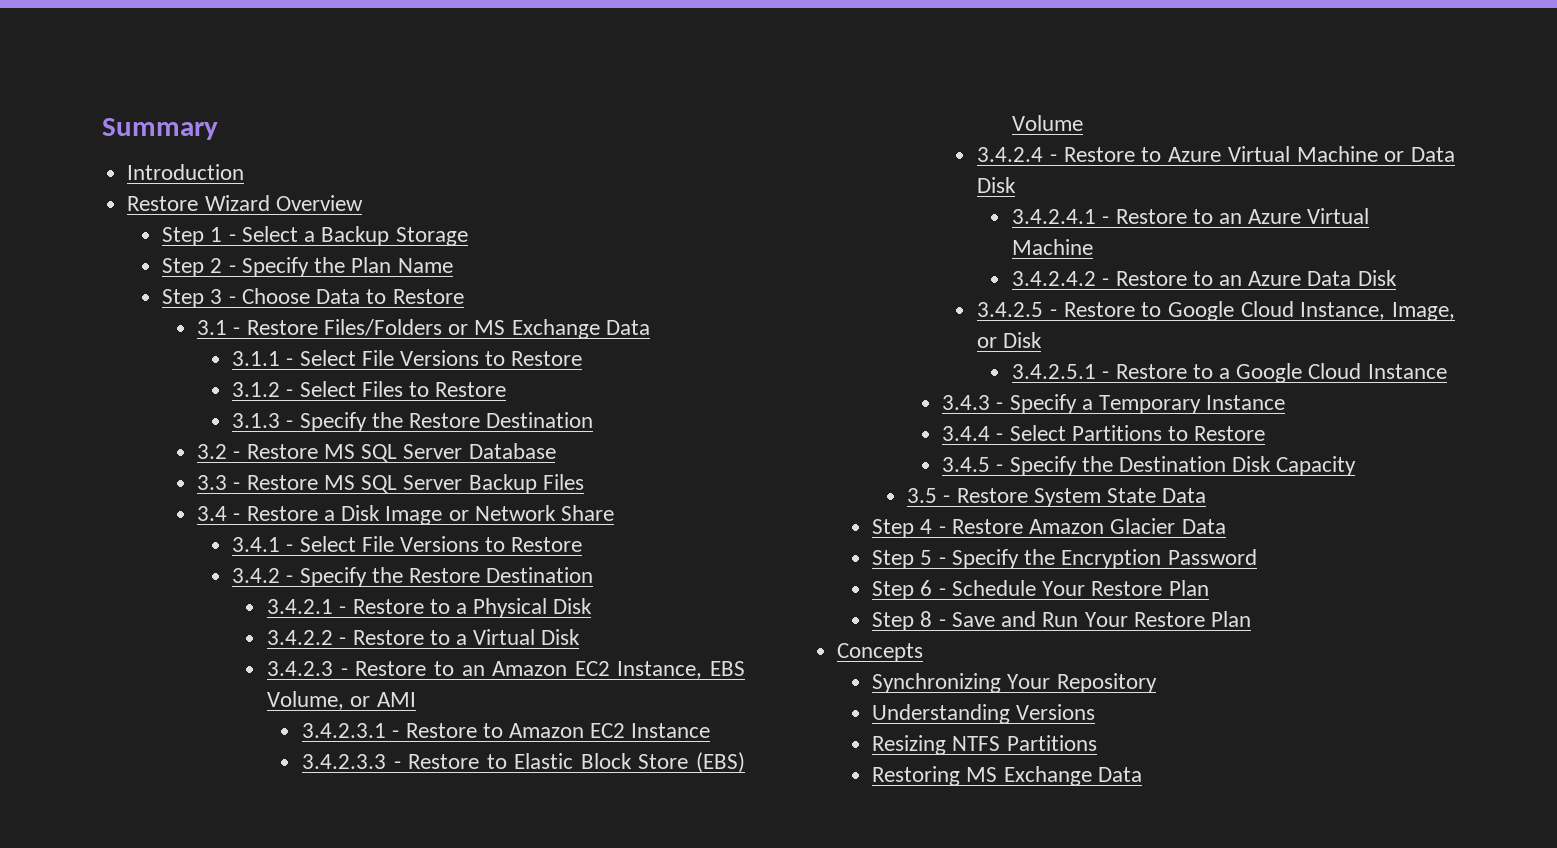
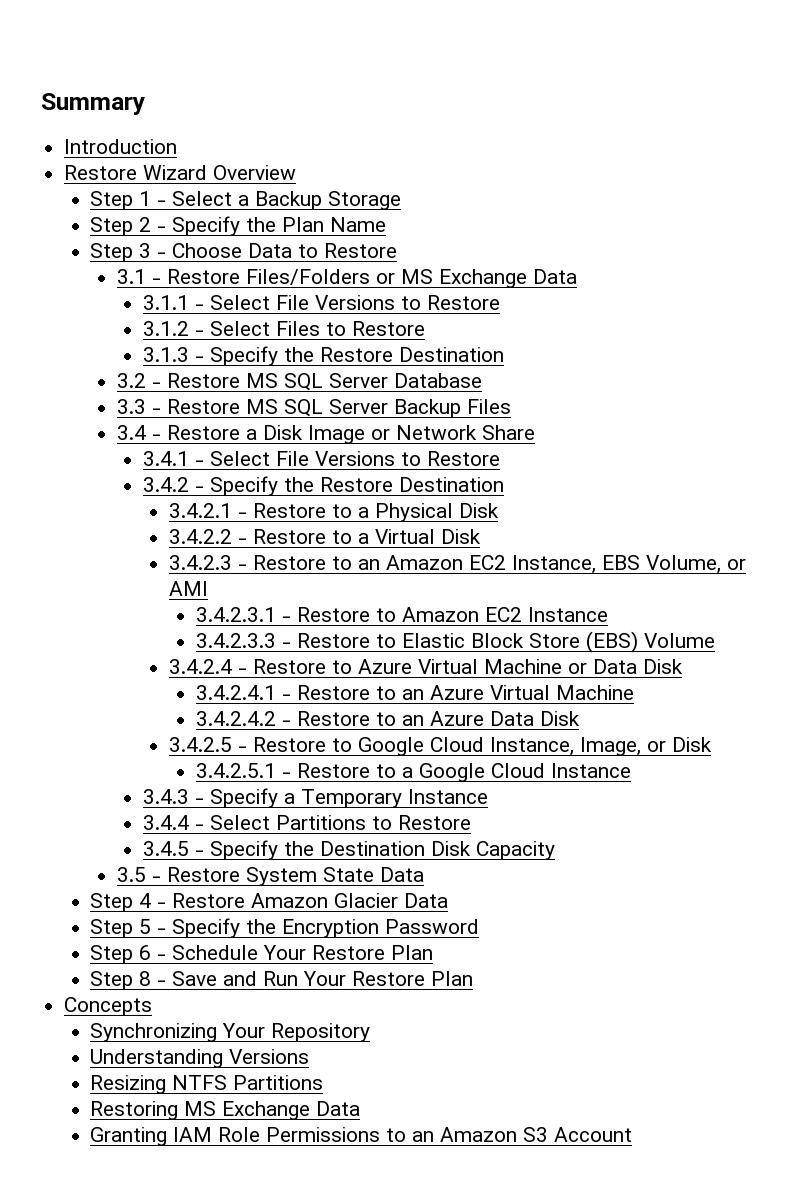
+ Granting IAM Role Permissions to an Amazon S3 Account

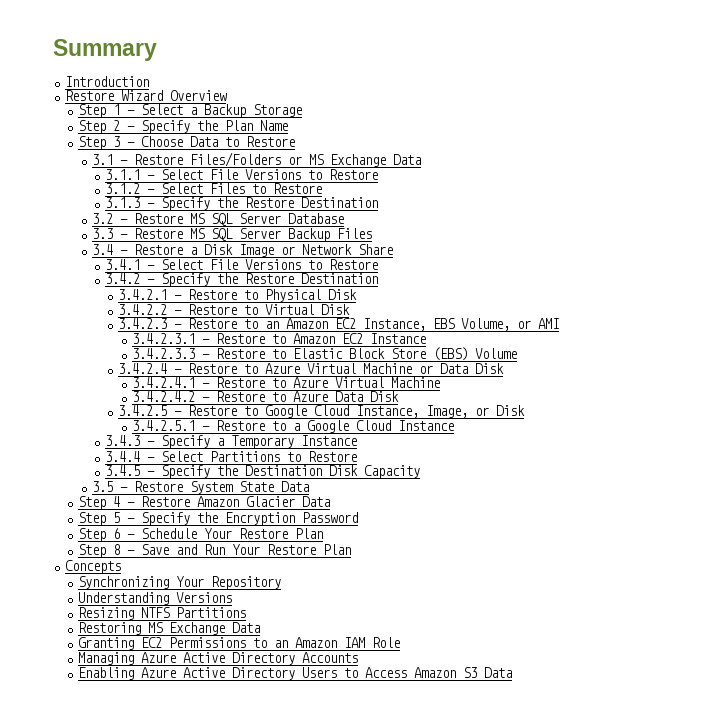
- 3.4.2.1 - Restore to a Physical Disk
+ 3.4.2.1 - Restore to Physical Disk
- 3.4.2.2 - Restore to a Virtual Disk
+ 3.4.2.2 - Restore to Virtual Disk
- 3.4.2.4.1 - Restore to an Azure Virtual Machine
+ 3.4.2.4.1 - Restore to Azure Virtual Machine
- 3.4.2.4.2 - Restore to an Azure Data Disk
+ 3.4.2.4.2 - Restore to Azure Data Disk
- Granting IAM Role Permissions to an Amazon S3 Account
+ Granting EC2 Permissions to an Amazon IAM Role
+ Managing Azure Active Directory Accounts
+ Enabling Azure Active Directory Users to Access Amazon S3 Data

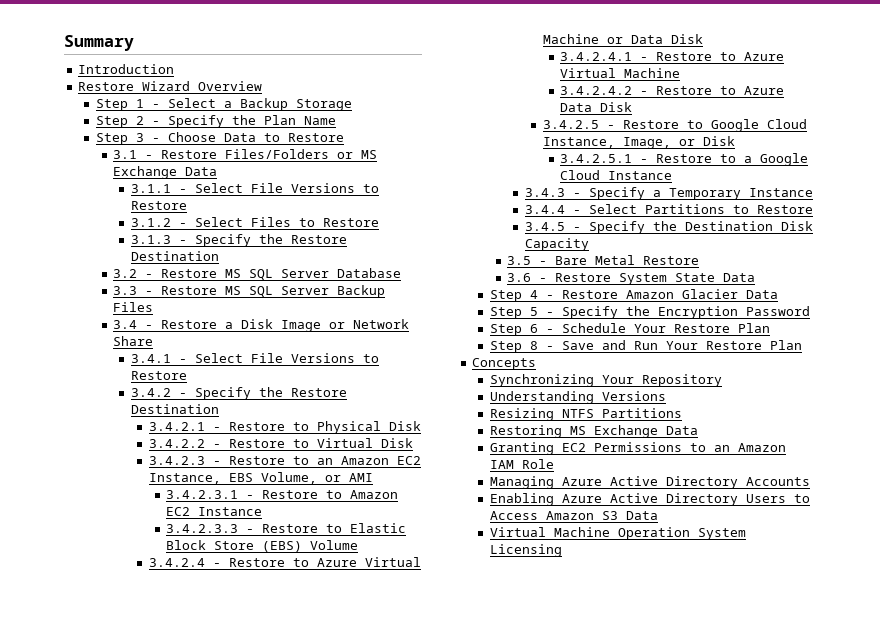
- 3.5 - Restore System State Data
+ 3.5 - Bare Metal Restore
+ 3.6 - Restore System State Data
+ Virtual Machine Operation System Licensing

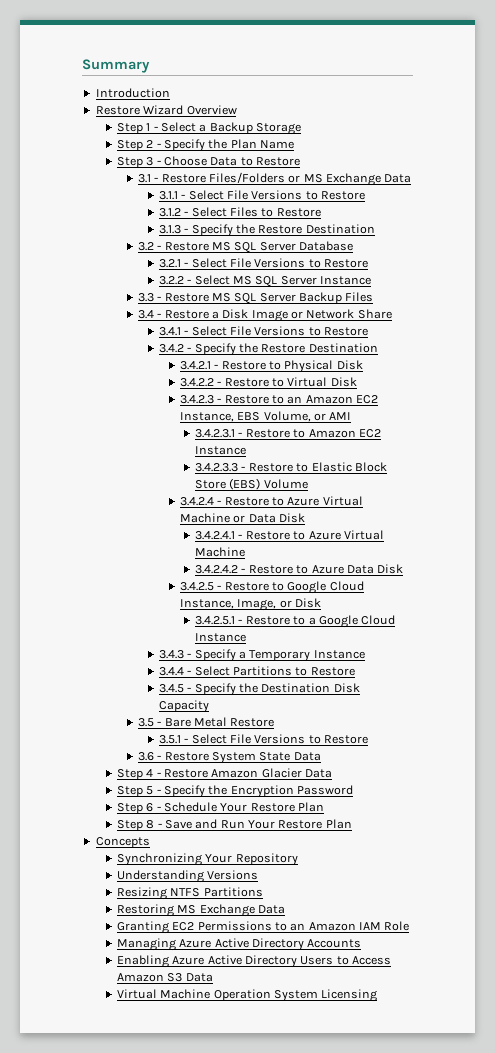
+ 3.2.1 - Select File Versions to Restore
+ 3.2.2 - Select MS SQL Server Instance
+ 3.5.1 - Select File Versions to Restore

